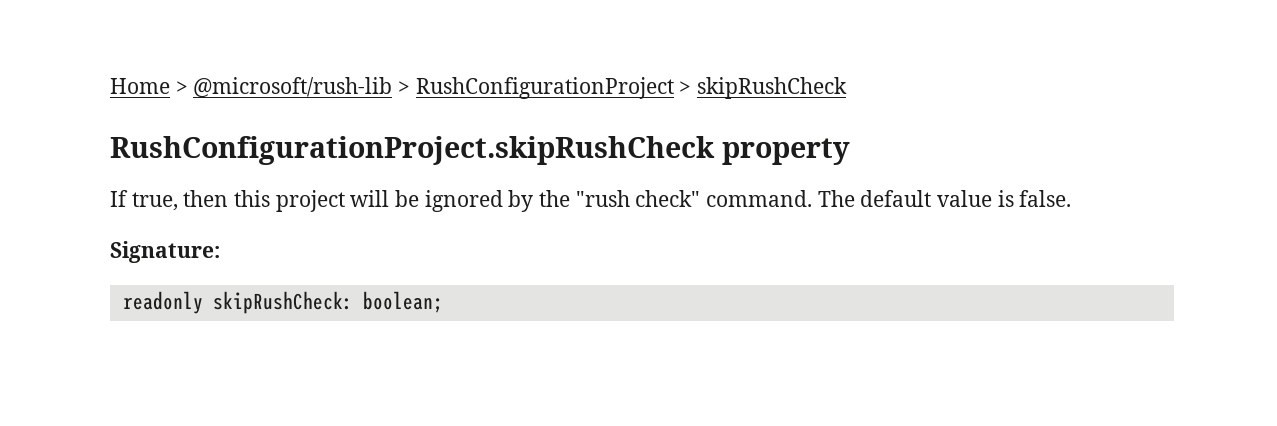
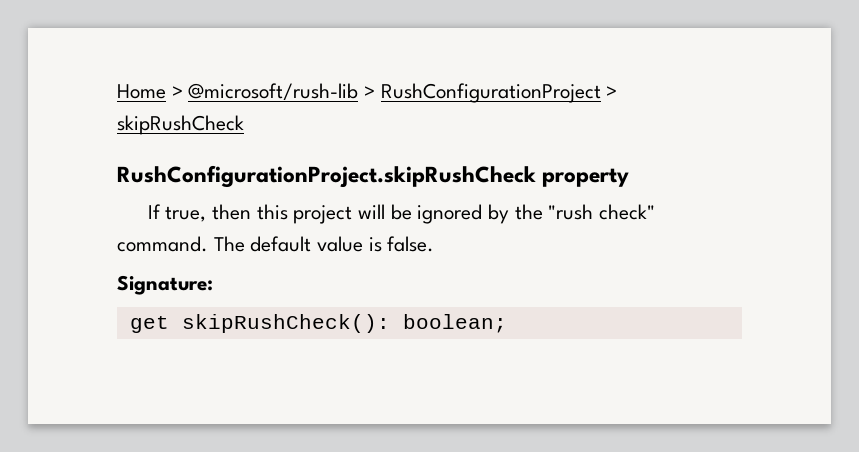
- readonly skipRushCheck: boolean;
+ get skipRushCheck(): boolean;

